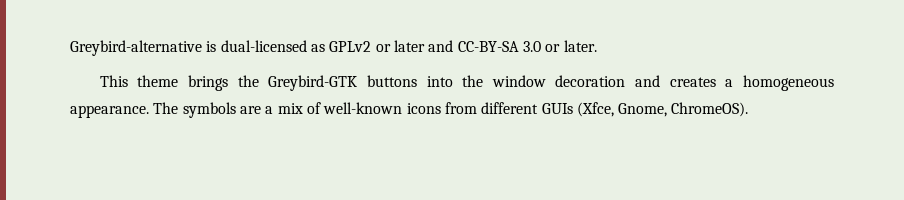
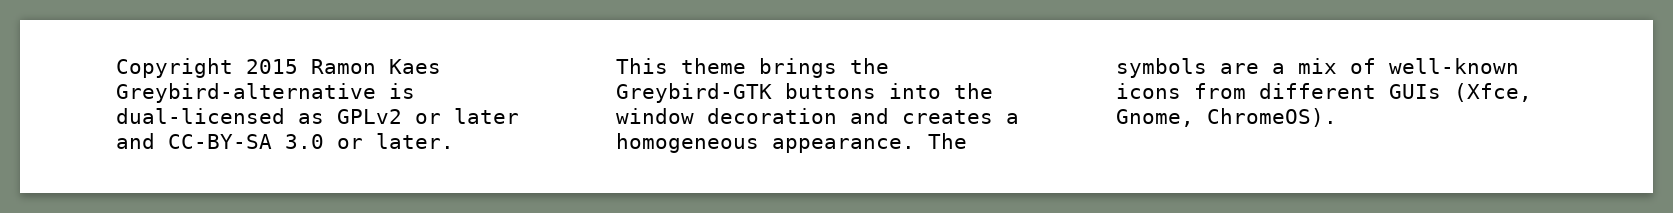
- Greybird-alternative is dual-licensed as GPLv2 or later and CC-BY-SA 3.0 or later.
+ Copyright 2015 Ramon Kaes Greybird-alternative is dual-licensed as GPLv2 or later and CC-BY-SA 3.0 or later.

